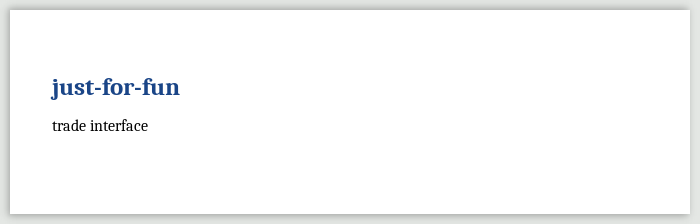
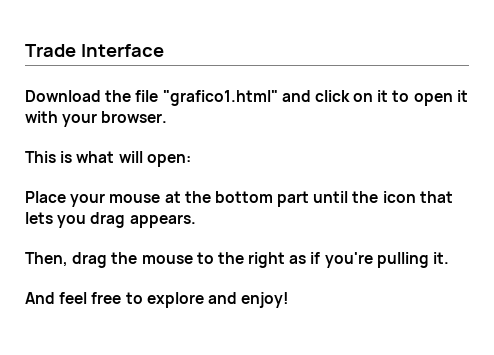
- just-for-fun
- trade interface
+ Trade Interface
+ Download the file "grafico1.html" and click on it to open it with your browser.
+ This is what will open:
+ Place your mouse at the bottom part until the icon that lets you drag appears.
+ Then, drag the mouse to the right as if you're pulling it.
+ And feel free to explore and enjoy!

